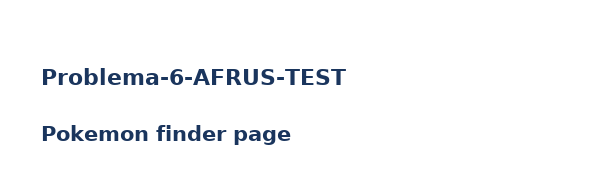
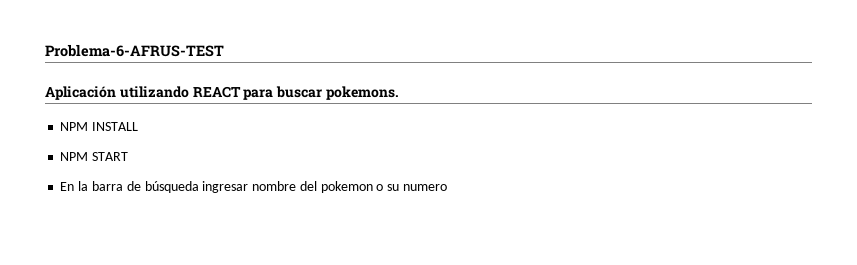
- Pokemon finder page
+ Aplicación utilizando REACT para buscar pokemons.
+ NPM INSTALL
+ NPM START
+ En la barra de búsqueda ingresar nombre del pokemon o su numero

